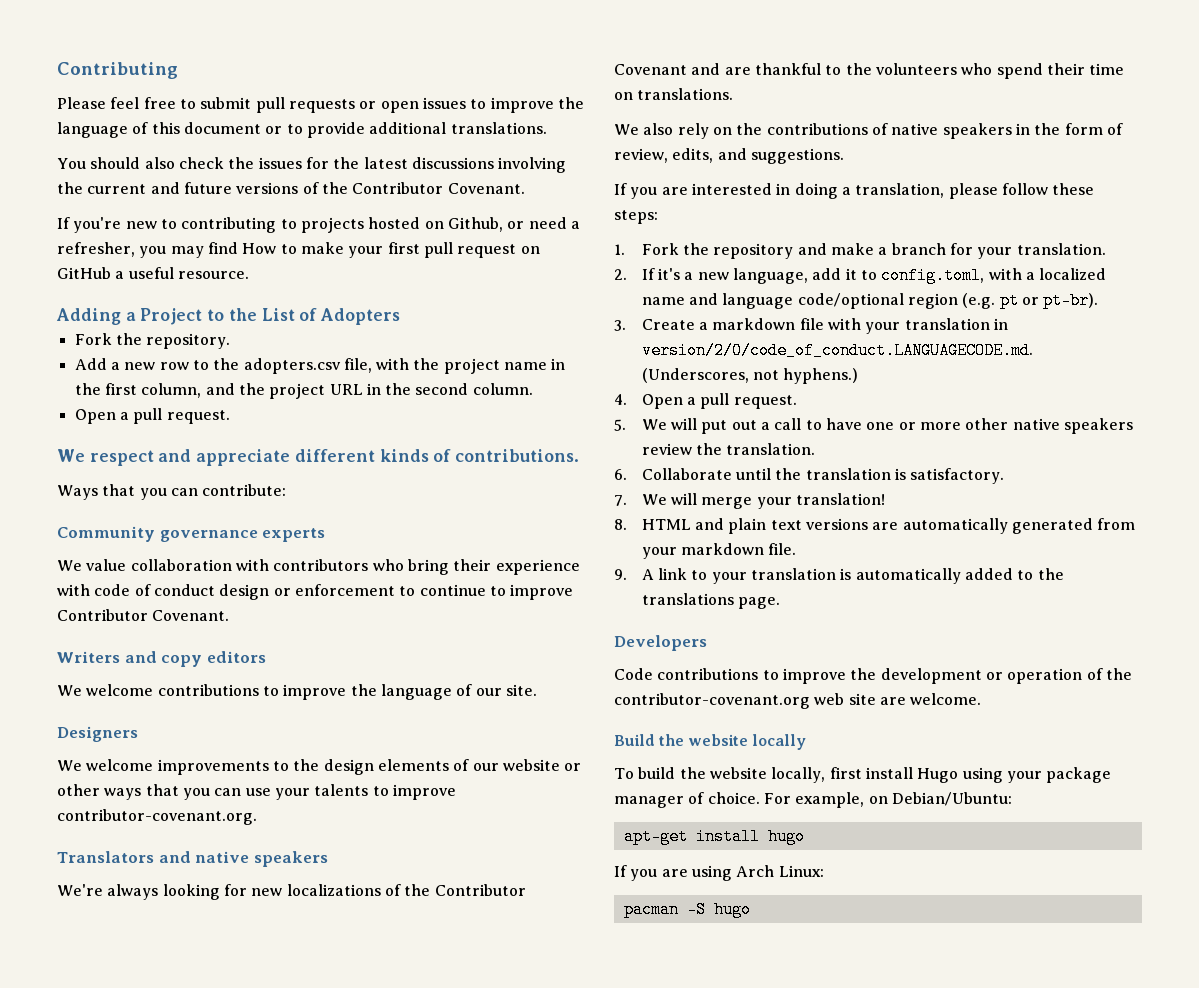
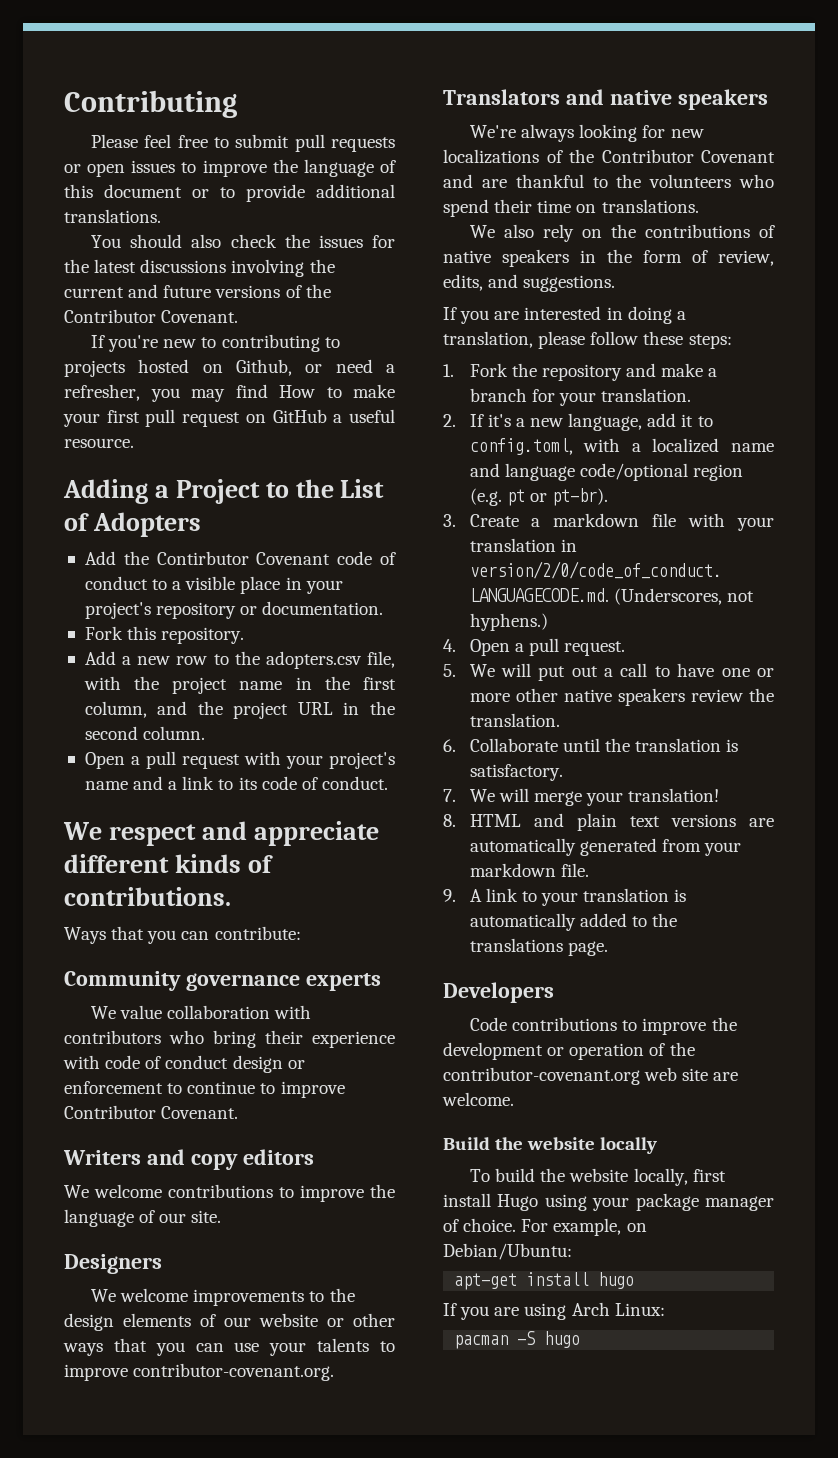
- Fork the repository.
+ Add the Contirbutor Covenant code of conduct to a visible place in your project's repository or documentation.
+ Fork this repository.
  Add a new row to the adopters.csv file, with the project name in the first column, and the project URL in the second column.
- Open a pull request.
+ Open a pull request with your project's name and a link to its code of conduct.

